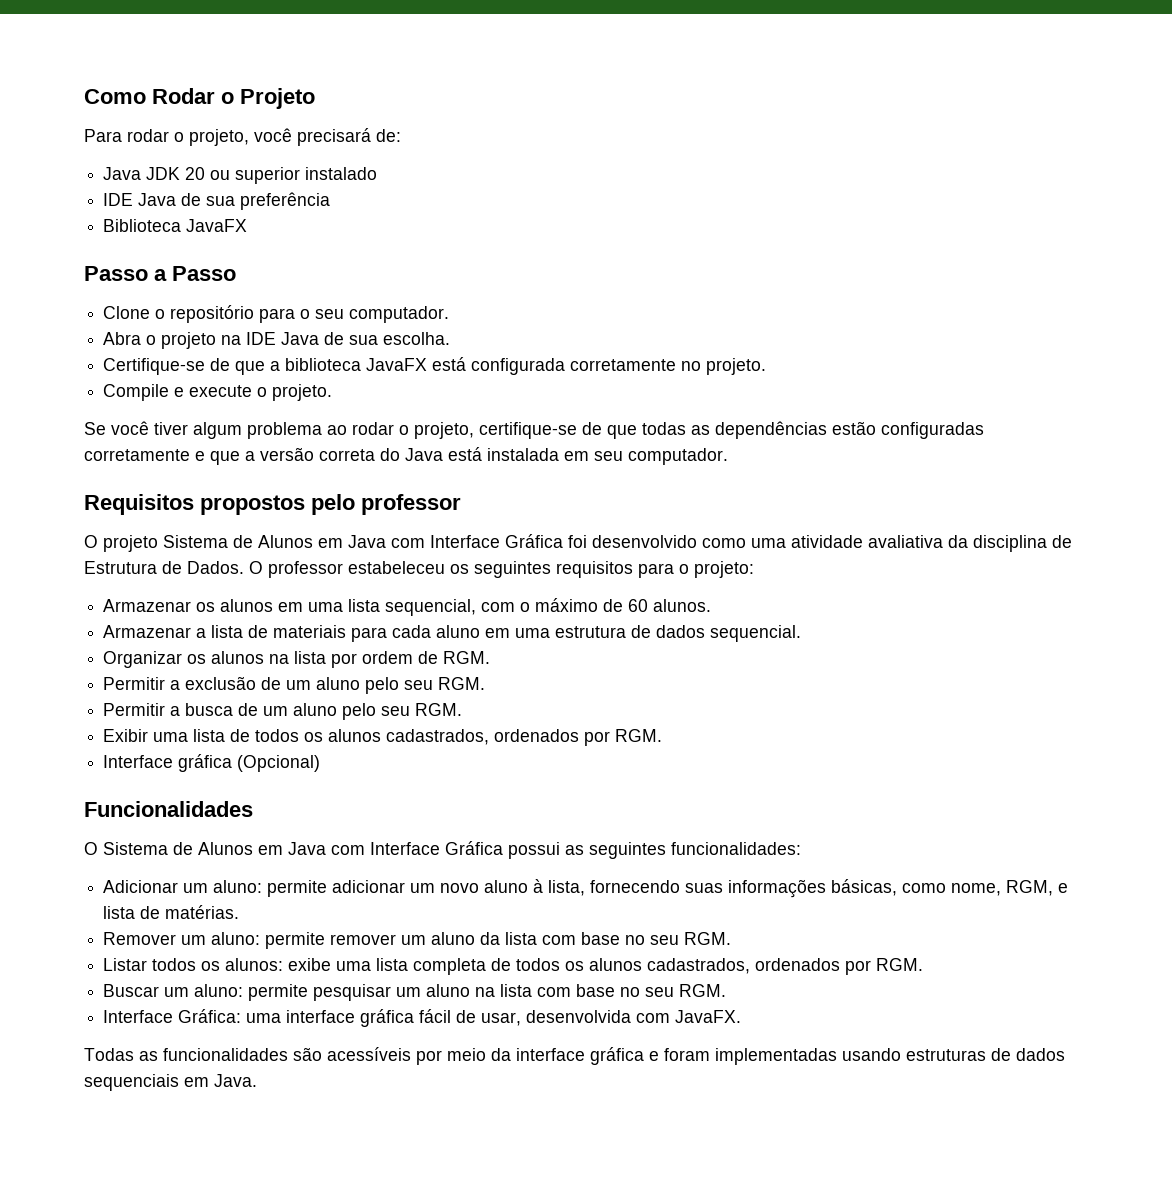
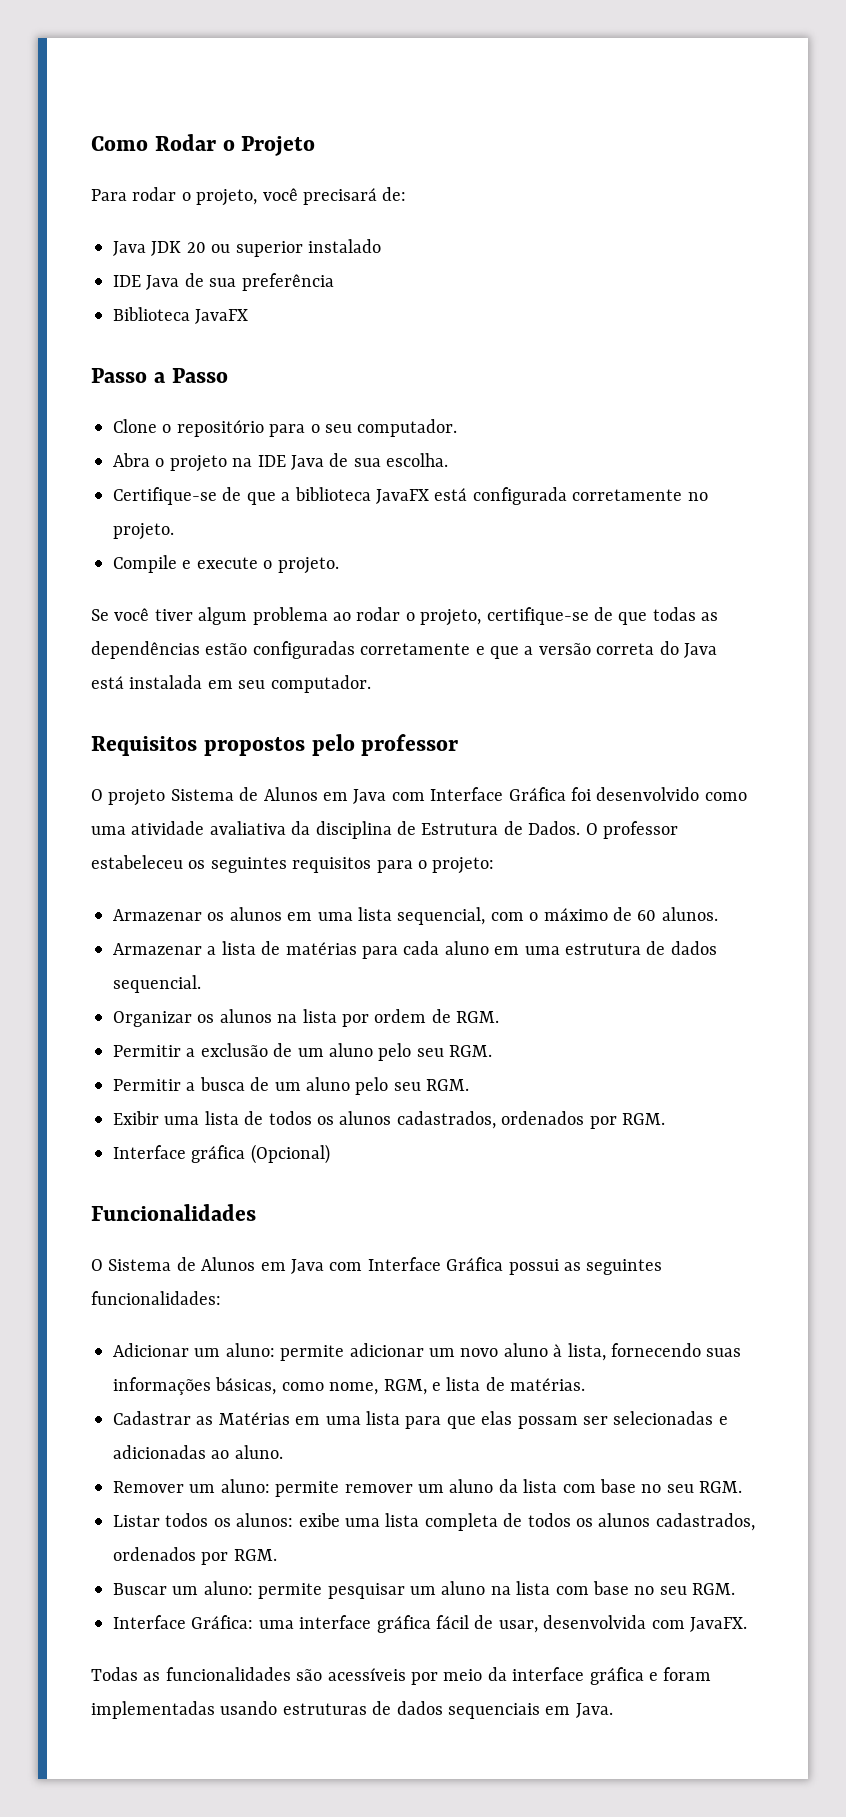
- Armazenar a lista de materiais para cada aluno em uma estrutura de dados sequencial.
+ Armazenar a lista de matérias para cada aluno em uma estrutura de dados sequencial.
+ Cadastrar as Matérias em uma lista para que elas possam ser selecionadas e adicionadas ao aluno.

